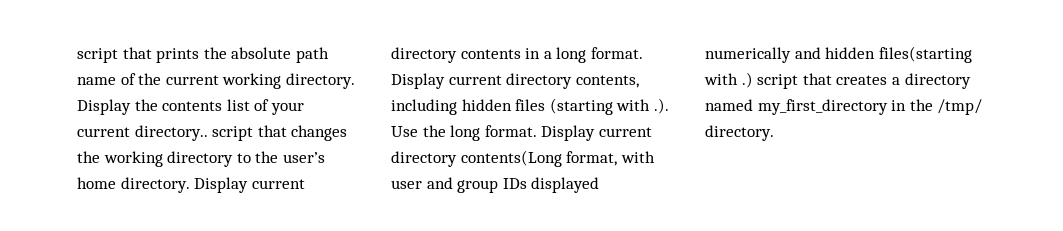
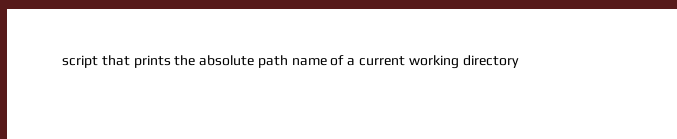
- script that prints the absolute path name of the current working directory. Display the contents list of your current directory.. script that changes the working directory to the user’s home directory. Display current directory contents in a long format. Display current directory contents, including hidden files (starting with .). Use the long format. Display current directory contents(Long format, with user and group IDs displayed numerically and hidden files(starting with .) script that creates a directory named my_first_directory in the /tmp/ directory.
+ script that prints the absolute path name of a current working directory

